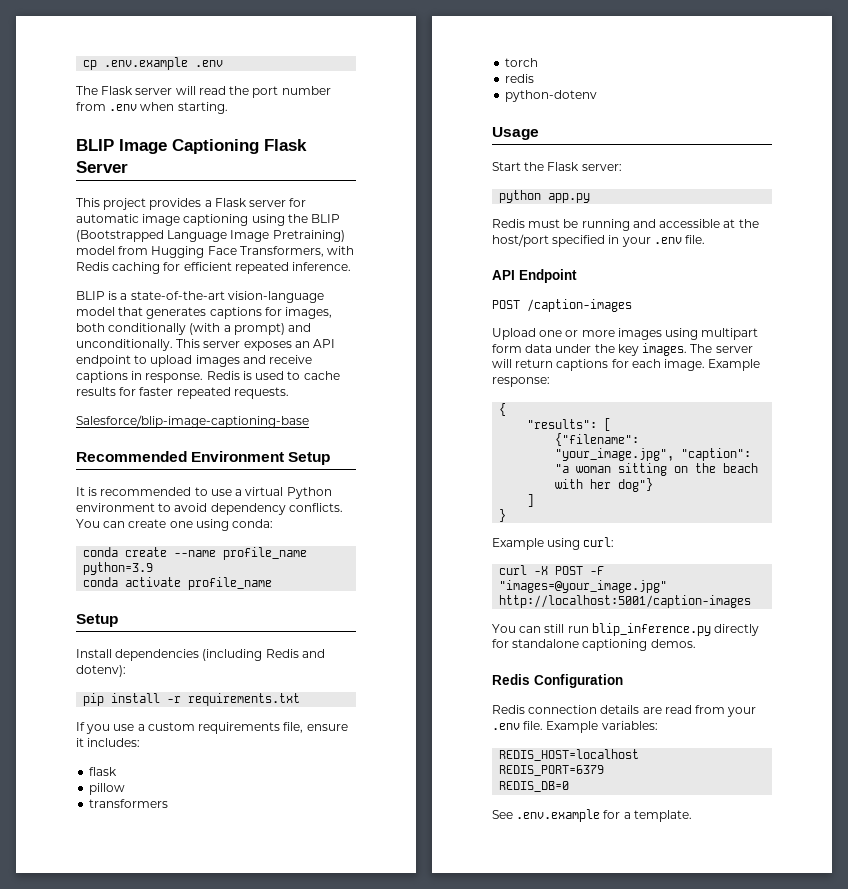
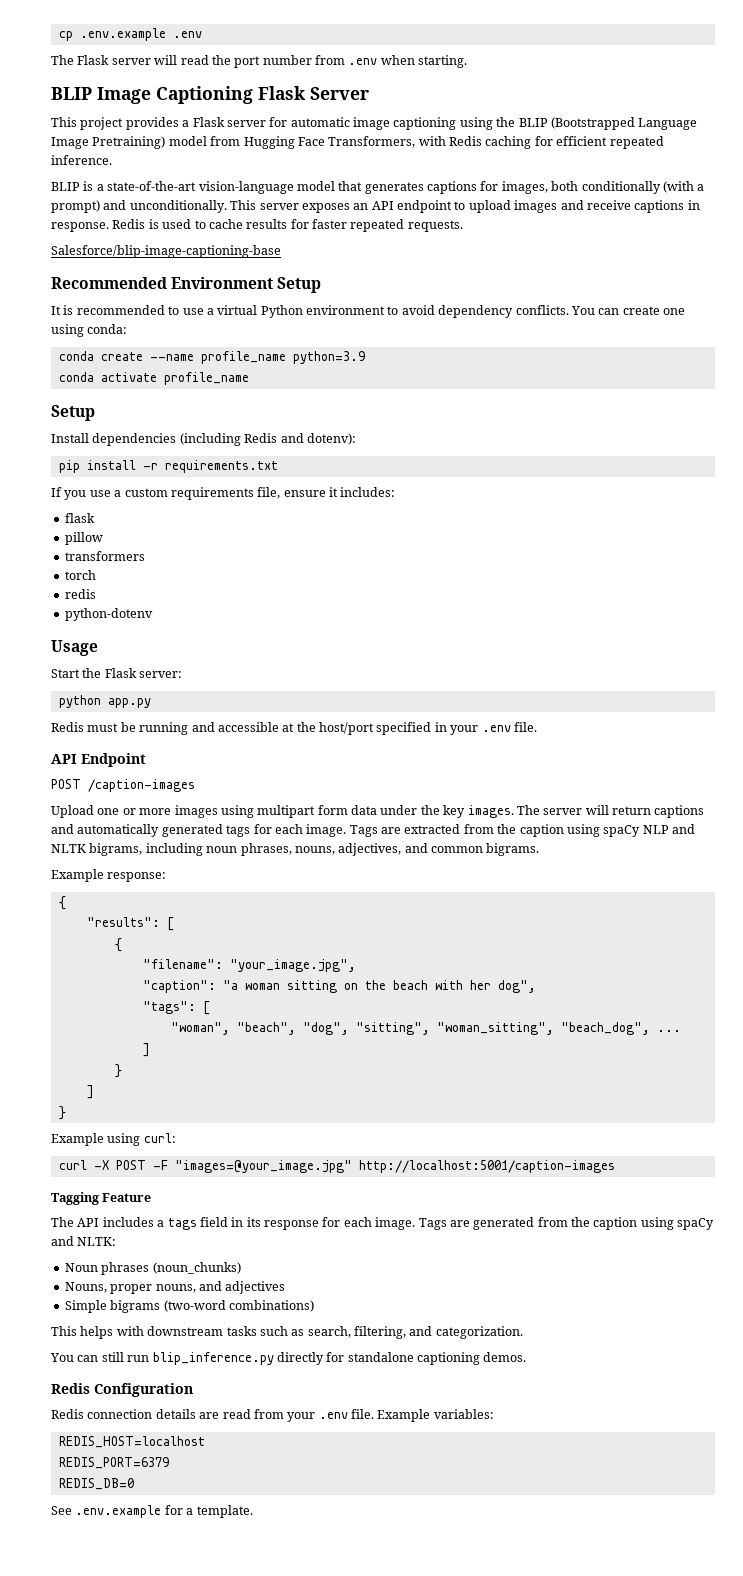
- The server will return captions for each image. Example response:
+ The server will return captions and automatically generated tags for each image. Tags are extracted from the caption using spaCy NLP and NLTK bigrams, including noun phrases, nouns, adjectives, and common bigrams.
+ Example response:
  "results": [
- {"filename": "your_image.jpg", "caption": "a woman sitting on the beach with her dog"}
+ {
+ "filename": "your_image.jpg",
+ "caption": "a woman sitting on the beach with her dog",
+ "tags": [
+ "woman", "beach", "dog", "sitting", "woman_sitting", "beach_dog", ...
+ ]
+ }
+ Tagging Feature
+ The API includes a tags field in its response for each image. Tags are generated from the caption using spaCy and NLTK:
+ Noun phrases (noun_chunks)
+ Nouns, proper nouns, and adjectives
+ Simple bigrams (two-word combinations)
+ This helps with downstream tasks such as search, filtering, and categorization.

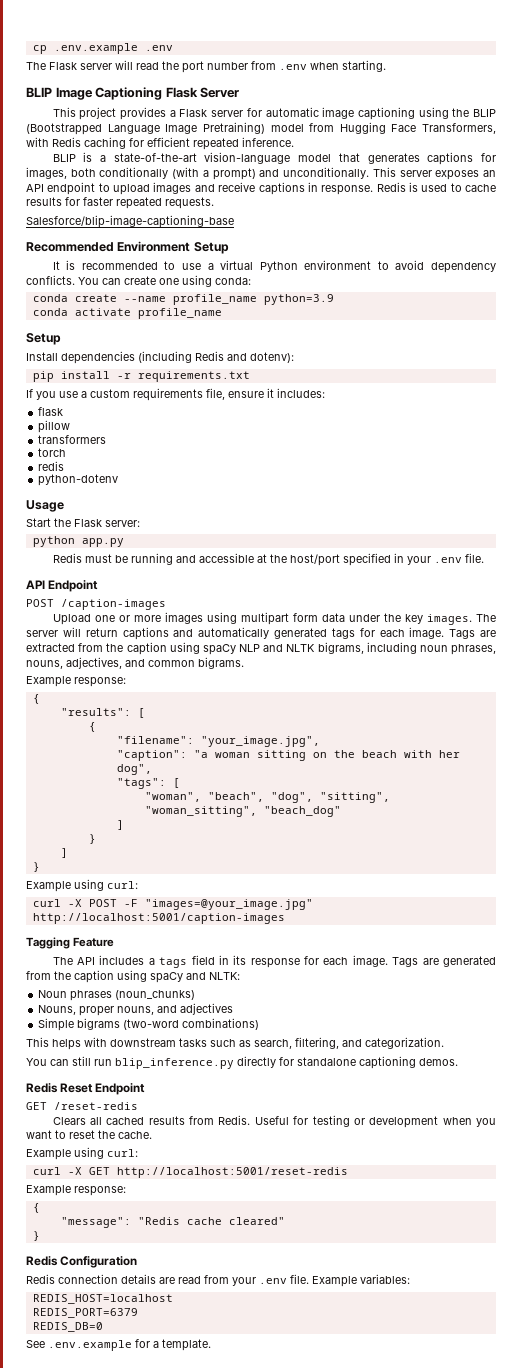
- "woman", "beach", "dog", "sitting", "woman_sitting", "beach_dog", ...
+ "woman", "beach", "dog", "sitting", "woman_sitting", "beach_dog"
+ Redis Reset Endpoint
+ GET /reset-redis
+ Clears all cached results from Redis. Useful for testing or development when you want to reset the cache.
+ Example using curl:
+ curl -X GET http://localhost:5001/reset-redis
+ Example response:
+ {
+ "message": "Redis cache cleared"
+ }

